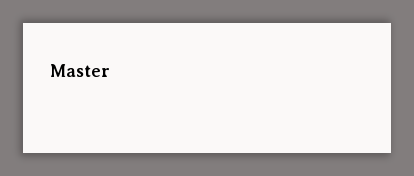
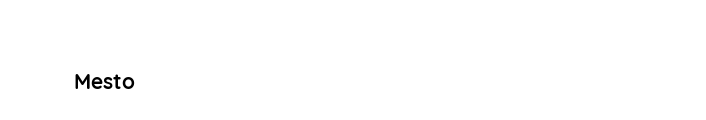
- Master
+ Mesto

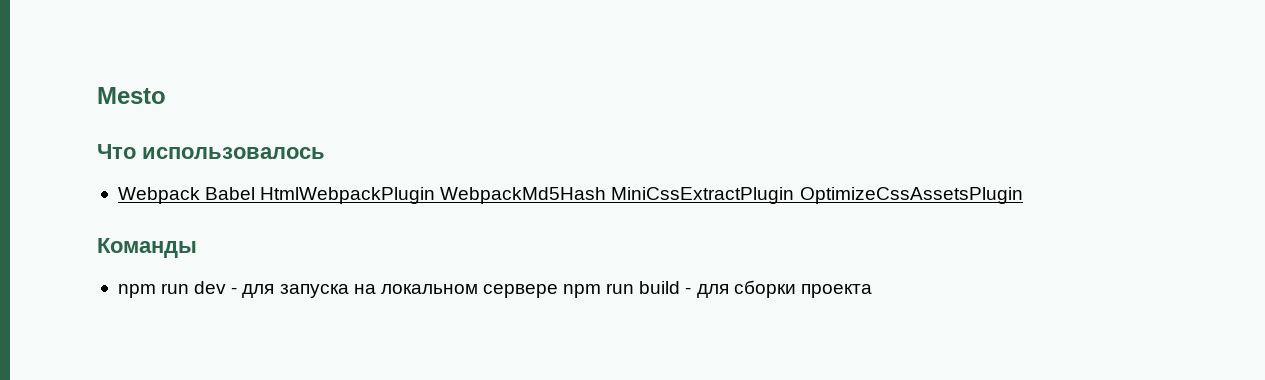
+ Что использовалось
+ Webpack Babel HtmlWebpackPlugin WebpackMd5Hash MiniCssExtractPlugin OptimizeCssAssetsPlugin
+ Команды
+ npm run dev - для запуска на локальном сервере npm run build - для сборки проекта

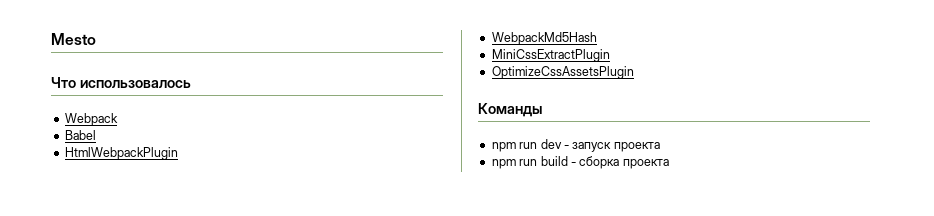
- Webpack Babel HtmlWebpackPlugin WebpackMd5Hash MiniCssExtractPlugin OptimizeCssAssetsPlugin
+ Webpack
+ Babel
+ HtmlWebpackPlugin
+ WebpackMd5Hash
+ MiniCssExtractPlugin
+ OptimizeCssAssetsPlugin
- npm run dev - для запуска на локальном сервере npm run build - для сборки проекта
+ npm run dev - запуск проекта
+ npm run build - сборка проекта

